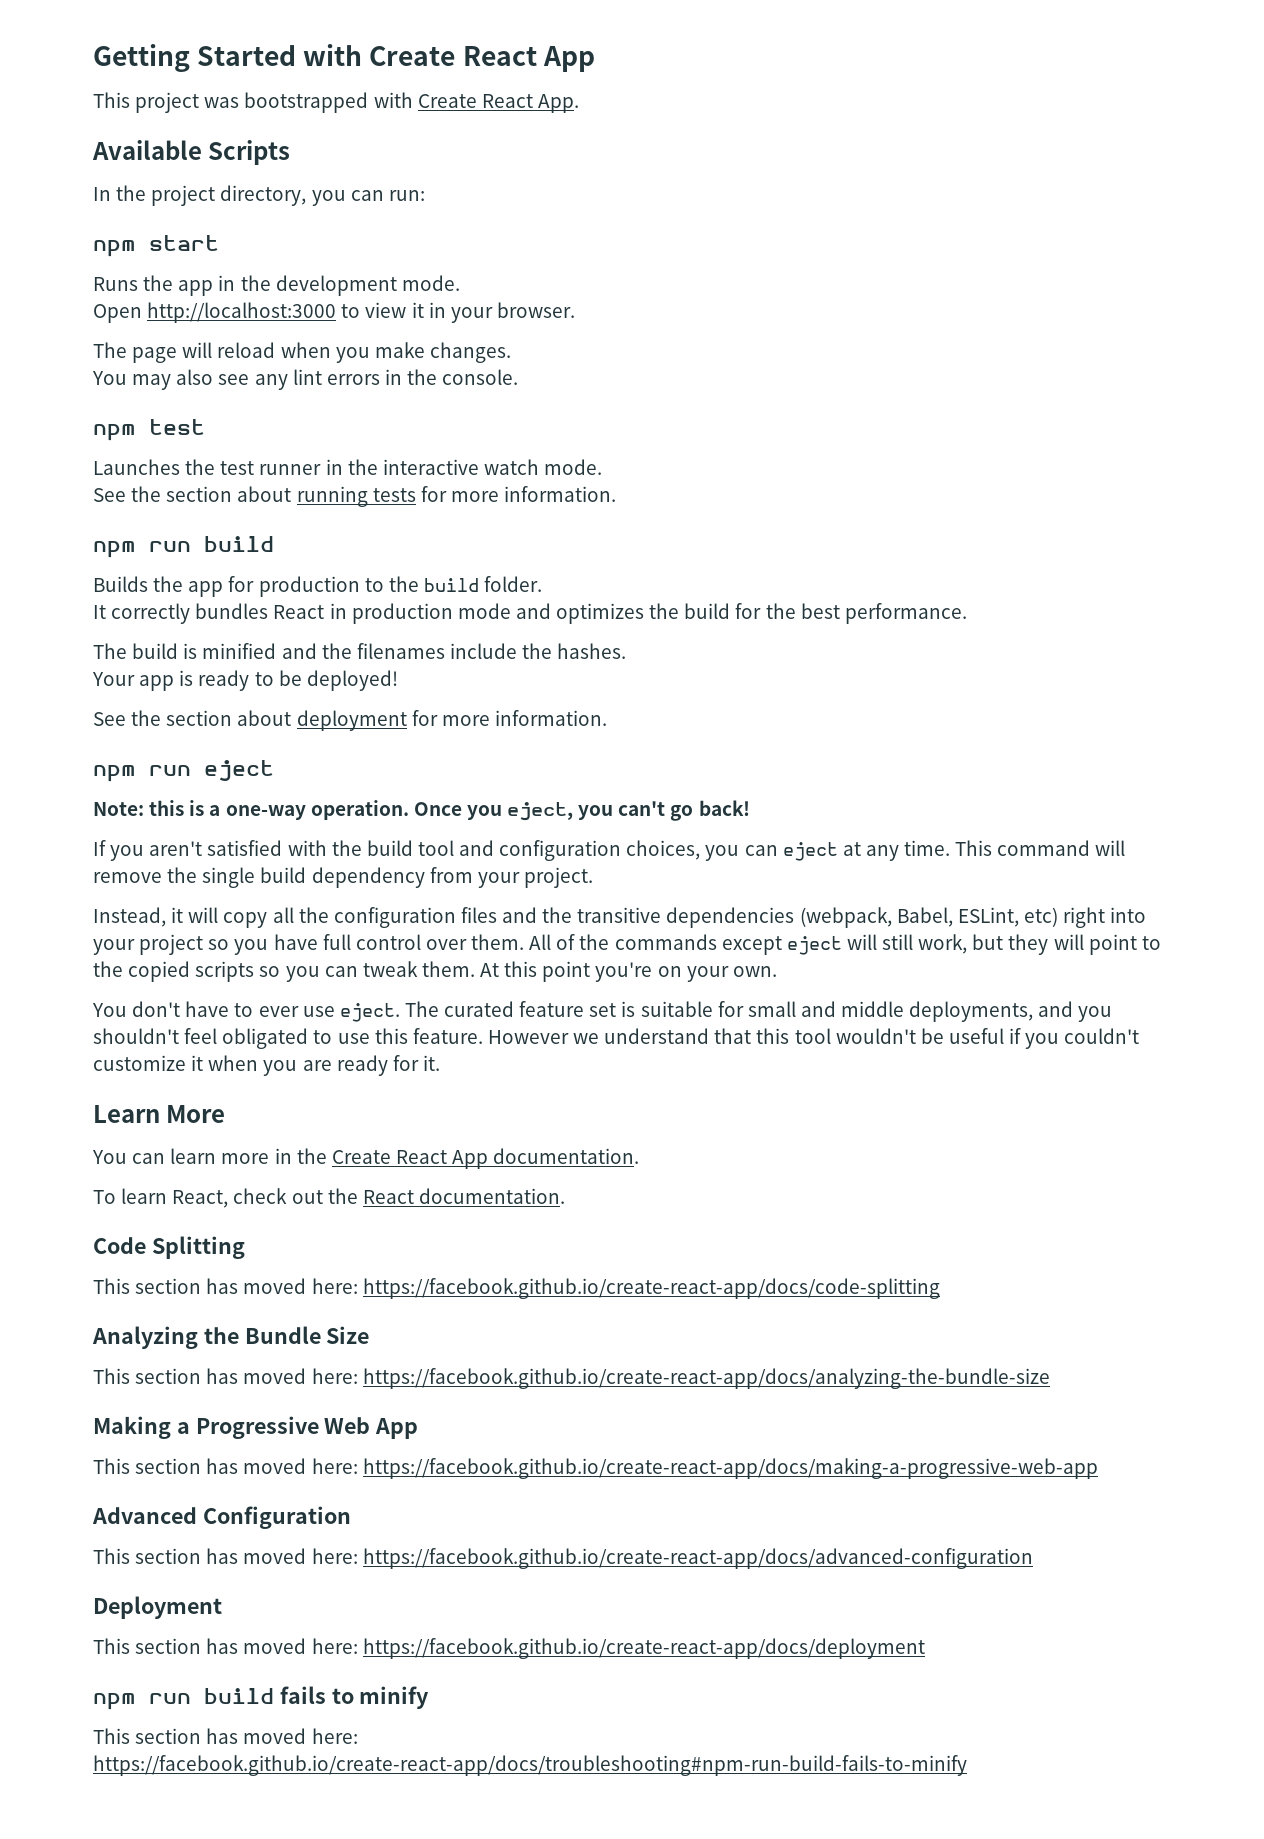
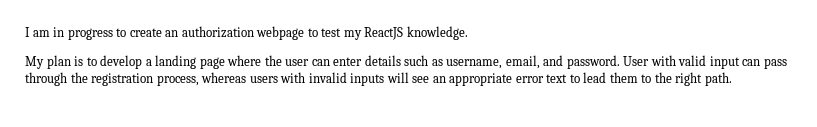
- Getting Started with Create React App
- This project was bootstrapped with Create React App.
- Available Scripts
- In the project directory, you can run:
- npm start
- Runs the app in the development mode.
- Open http://localhost:3000 to view it in your browser.
- The page will reload when you make changes.
- You may also see any lint errors in the console.
- npm test
- Launches the test runner in the interactive watch mode.
- See the section about running tests for more information.
- npm run build
- Builds the app for production to the build folder.
- It correctly bundles React in production mode and optimizes the build for the best performance.
- The build is minified and the filenames include the hashes.
- Your app is ready to be deployed!
- See the section about deployment for more information.
- npm run eject
- Note: this is a one-way operation. Once you eject, you can't go back!
- If you aren't satisfied with the build tool and configuration choices, you can eject at any time. This command will remove the single build dependency from your project.
- Instead, it will copy all the configuration files and the transitive dependencies (webpack, Babel, ESLint, etc) right into your project so you have full control over them. All of the commands except eject will still work, but they will point to the copied scripts so you can tweak them. At this point you're on your own.
- You don't have to ever use eject. The curated feature set is suitable for small and middle deployments, and you shouldn't feel obligated to use this feature. However we understand that this tool wouldn't be useful if you couldn't customize it when you are ready for it.
- Learn More
- You can learn more in the Create React App documentation.
- To learn React, check out the React documentation.
- Code Splitting
- This section has moved here: https://facebook.github.io/create-react-app/docs/code-splitting
- Analyzing the Bundle Size
- This section has moved here: https://facebook.github.io/create-react-app/docs/analyzing-the-bundle-size
- Making a Progressive Web App
- This section has moved here: https://facebook.github.io/create-react-app/docs/making-a-progressive-web-app
- Advanced Configuration
- This section has moved here: https://facebook.github.io/create-react-app/docs/advanced-configuration
- Deployment
- This section has moved here: https://facebook.github.io/create-react-app/docs/deployment
- npm run build fails to minify
- This section has moved here: https://facebook.github.io/create-react-app/docs/troubleshooting#npm-run-build-fails-to-minify
+ I am in progress to create an authorization webpage to test my ReactJS knowledge.
+ My plan is to develop a landing page where the user can enter details such as username, email, and password. User with valid input can pass through the registration process, whereas users with invalid inputs will see an appropriate error text to lead them to the right path.

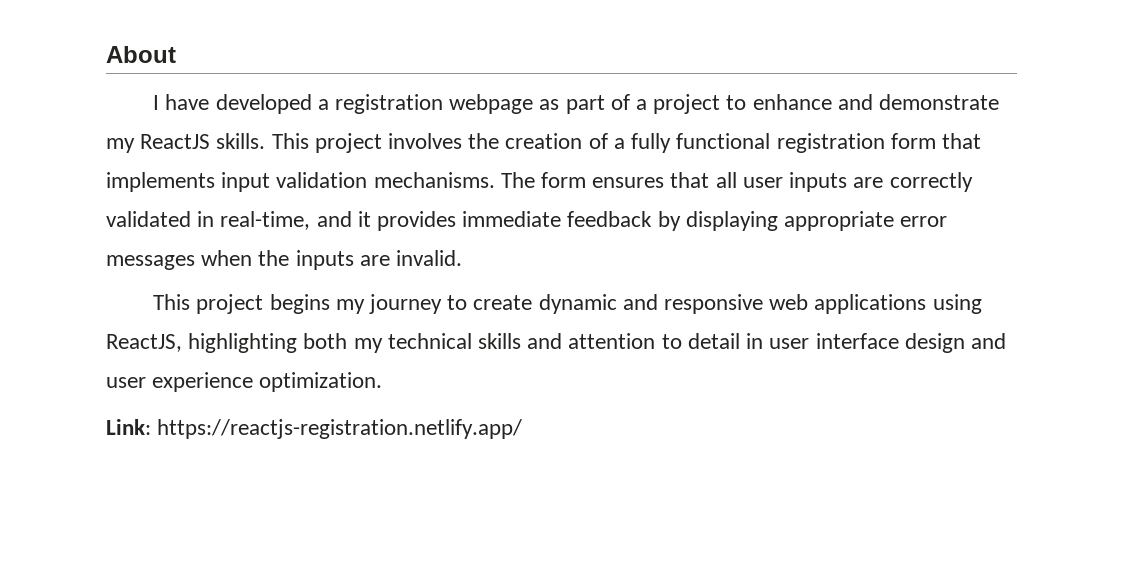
- I am in progress to create an authorization webpage to test my ReactJS knowledge.
- My plan is to develop a landing page where the user can enter details such as username, email, and password. User with valid input can pass through the registration process, whereas users with invalid inputs will see an appropriate error text to lead them to the right path.
+ About
+ I have developed a registration webpage as part of a project to enhance and demonstrate my ReactJS skills. This project involves the creation of a fully functional registration form that implements input validation mechanisms. The form ensures that all user inputs are correctly validated in real-time, and it provides immediate feedback by displaying appropriate error messages when the inputs are invalid.
+ This project begins my journey to create dynamic and responsive web applications using ReactJS, highlighting both my technical skills and attention to detail in user interface design and user experience optimization.
+ Link: https://reactjs-registration.netlify.app/

